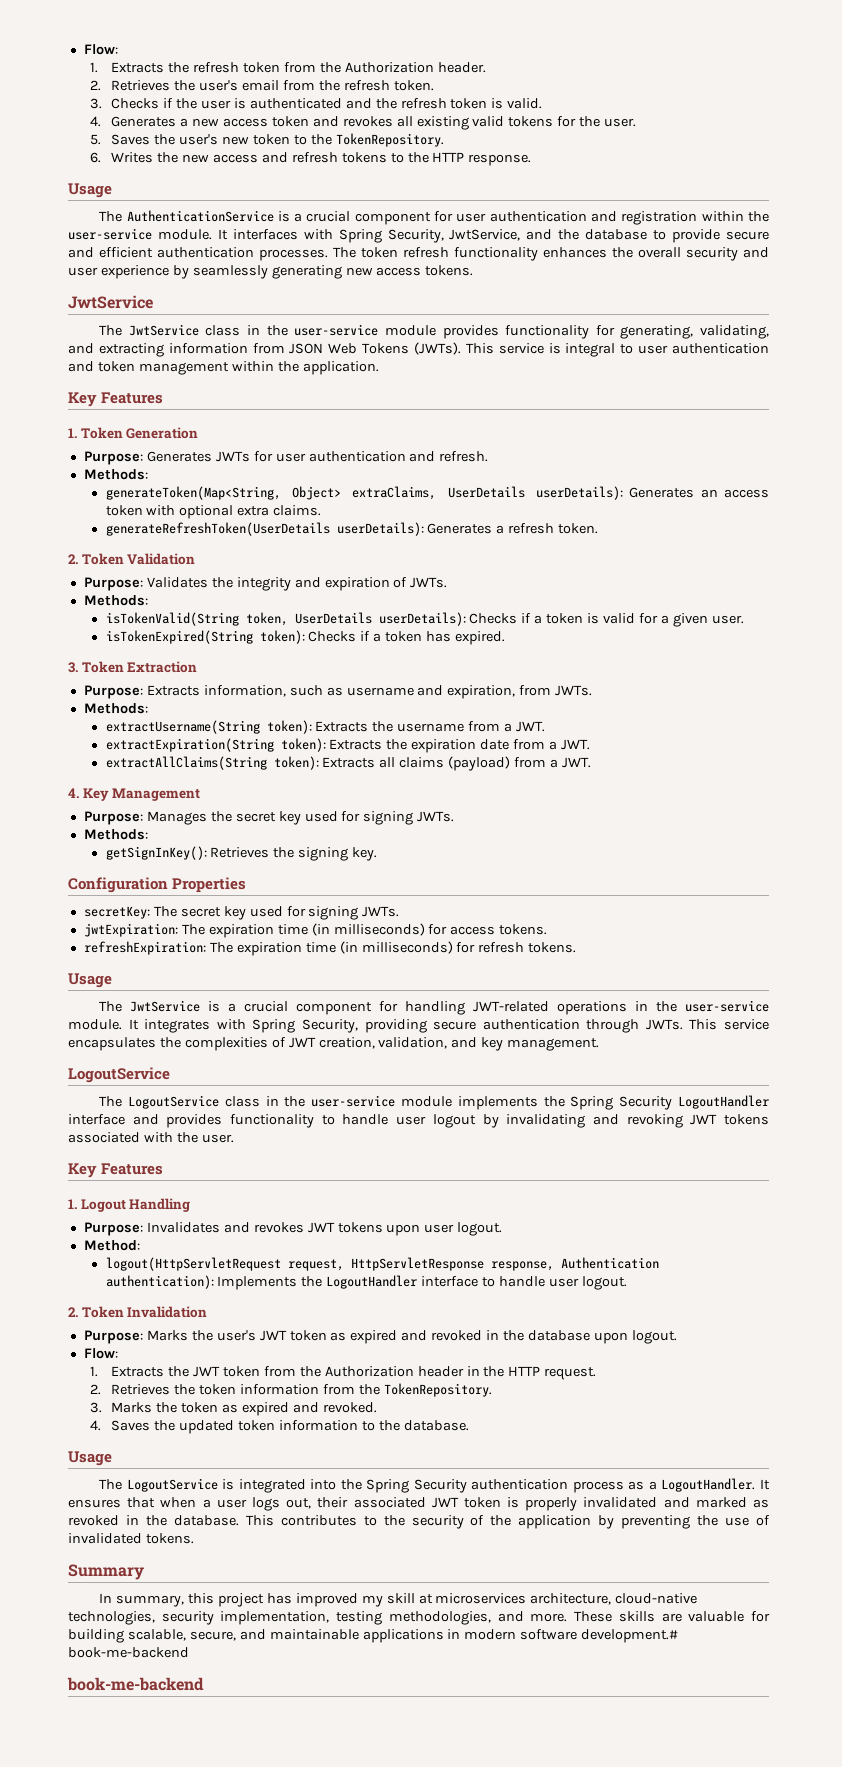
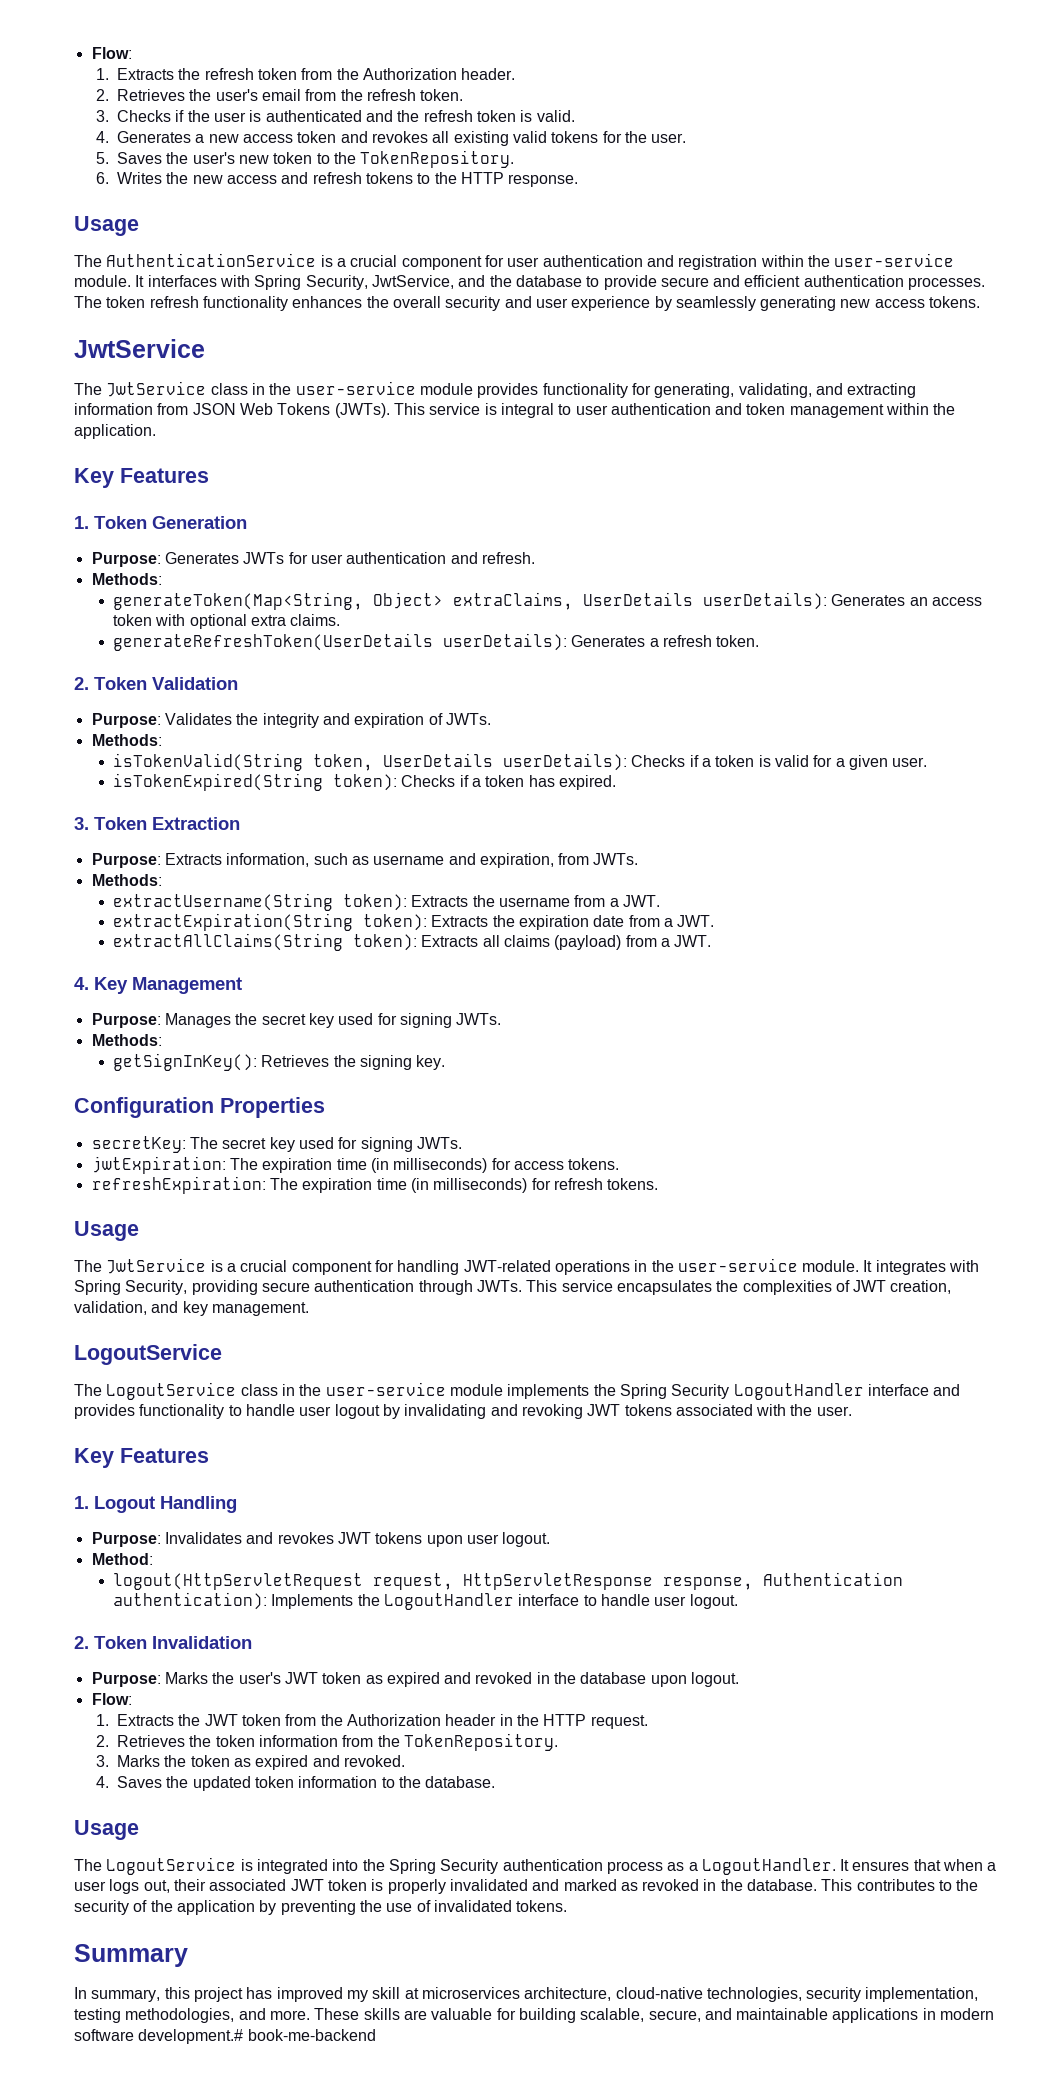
  These skills are valuable for building scalable, secure, and maintainable applications in modern software development.# book-me-backend
- book-me-backend

